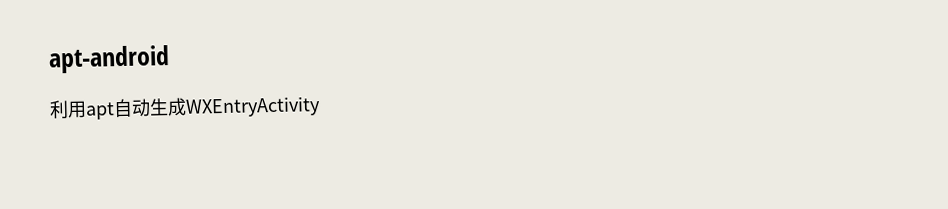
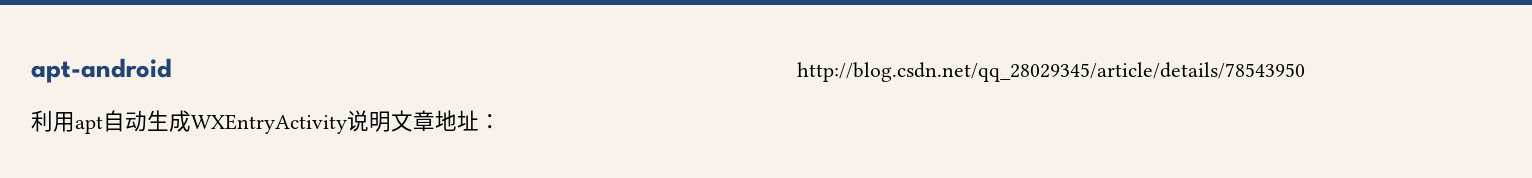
- 利用apt自动生成WXEntryActivity
+ 利用apt自动生成WXEntryActivity说明文章地址：http://blog.csdn.net/qq_28029345/article/details/78543950

